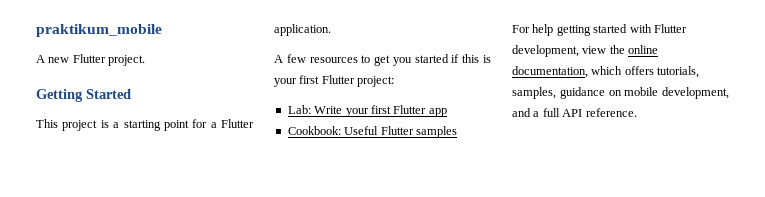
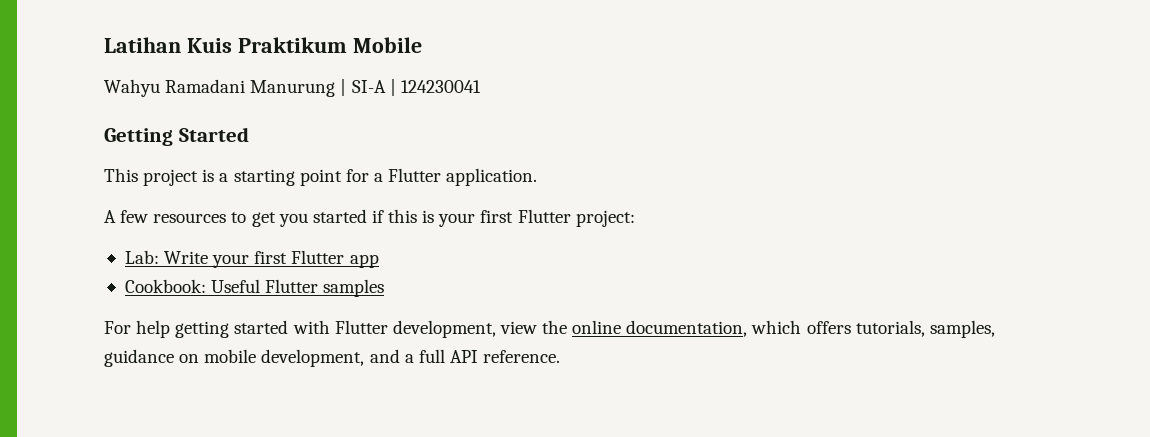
- praktikum_mobile
- A new Flutter project.
+ Latihan Kuis Praktikum Mobile
+ Wahyu Ramadani Manurung | SI-A | 124230041

